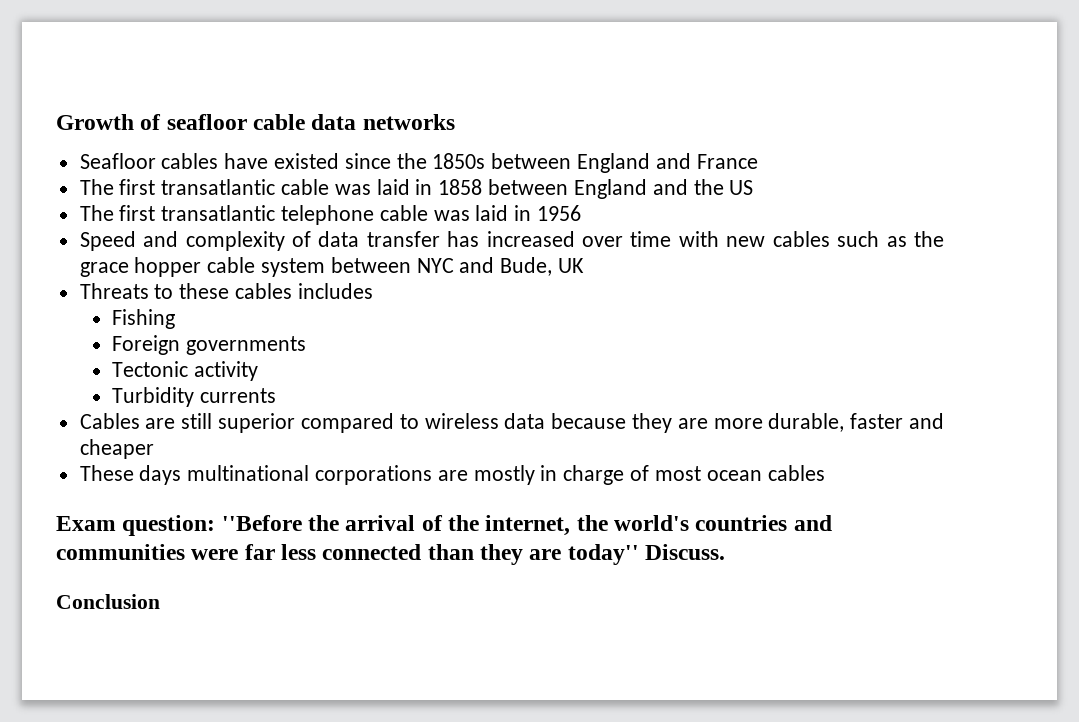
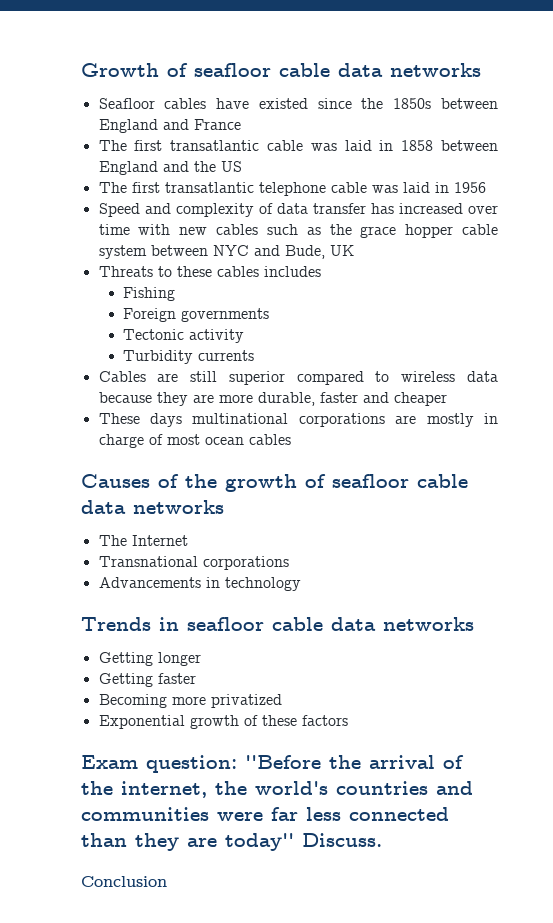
+ Causes of the growth of seafloor cable data networks
+ The Internet
+ Transnational corporations
+ Advancements in technology
+ Trends in seafloor cable data networks
+ Getting longer
+ Getting faster
+ Becoming more privatized
+ Exponential growth of these factors

